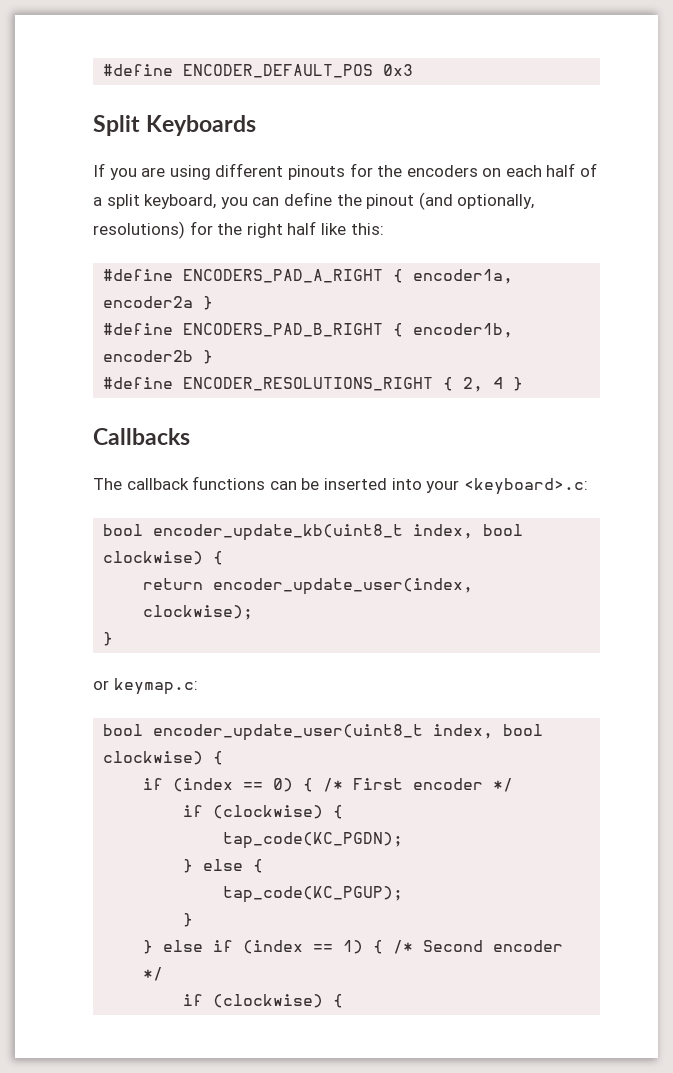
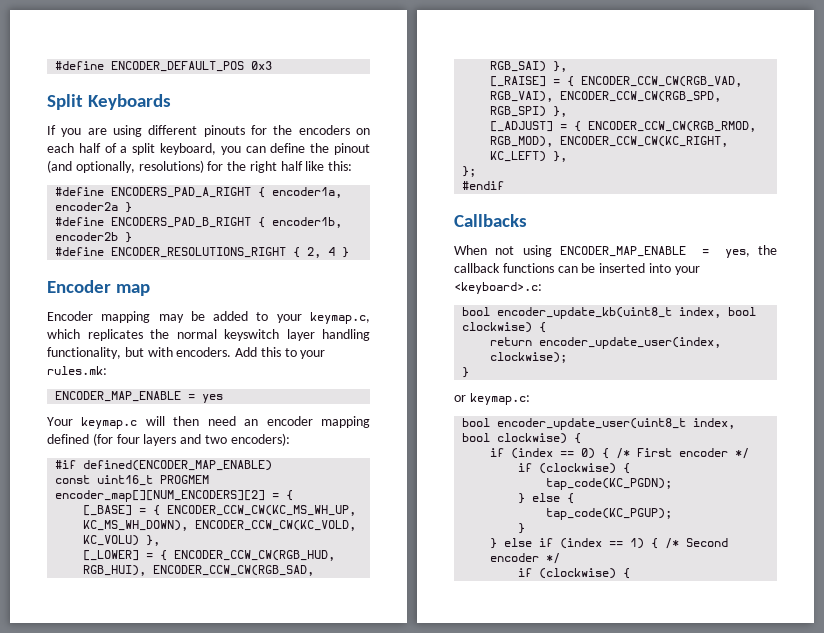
+ Encoder map
+ Encoder mapping may be added to your keymap.c, which replicates the normal keyswitch layer handling functionality, but with encoders. Add this to your rules.mk:
+ ENCODER_MAP_ENABLE = yes
+ Your keymap.c will then need an encoder mapping defined (for four layers and two encoders):
+ #if defined(ENCODER_MAP_ENABLE)
+ const uint16_t PROGMEM encoder_map[][NUM_ENCODERS][2] = {
+ [_BASE] = { ENCODER_CCW_CW(KC_MS_WH_UP, KC_MS_WH_DOWN), ENCODER_CCW_CW(KC_VOLD, KC_VOLU) },
+ [_LOWER] = { ENCODER_CCW_CW(RGB_HUD, RGB_HUI), ENCODER_CCW_CW(RGB_SAD, RGB_SAI) },
+ [_RAISE] = { ENCODER_CCW_CW(RGB_VAD, RGB_VAI), ENCODER_CCW_CW(RGB_SPD, RGB_SPI) },
+ [_ADJUST] = { ENCODER_CCW_CW(RGB_RMOD, RGB_MOD), ENCODER_CCW_CW(KC_RIGHT, KC_LEFT) },
+ };
+ #endif
  Callbacks
- The callback functions can be inserted into your <keyboard>.c:
+ When not using ENCODER_MAP_ENABLE = yes, the callback functions can be inserted into your <keyboard>.c:

